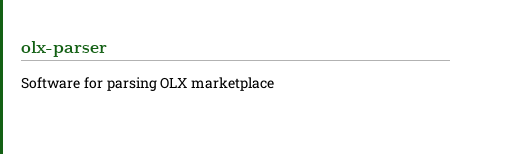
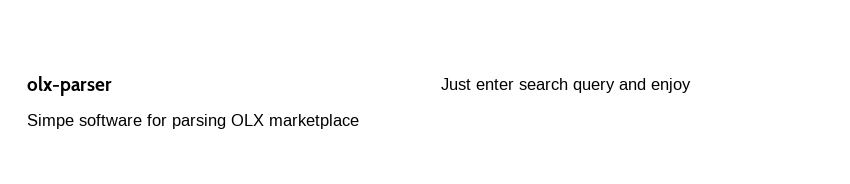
- Software for parsing OLX marketplace
+ Simpe software for parsing OLX marketplace
+ Just enter search query and enjoy

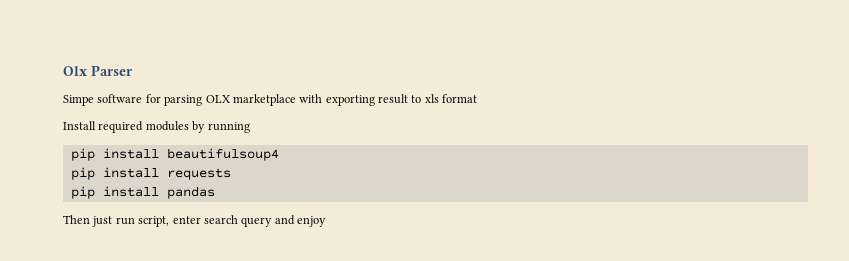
- olx-parser
+ Olx Parser
- Simpe software for parsing OLX marketplace
- Just enter search query and enjoy
+ Simpe software for parsing OLX marketplace with exporting result to xls format
+ Install required modules by running
+ pip install beautifulsoup4
+ pip install requests
+ pip install pandas
+ Then just run script, enter search query and enjoy

